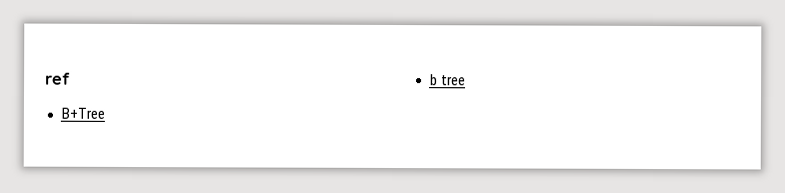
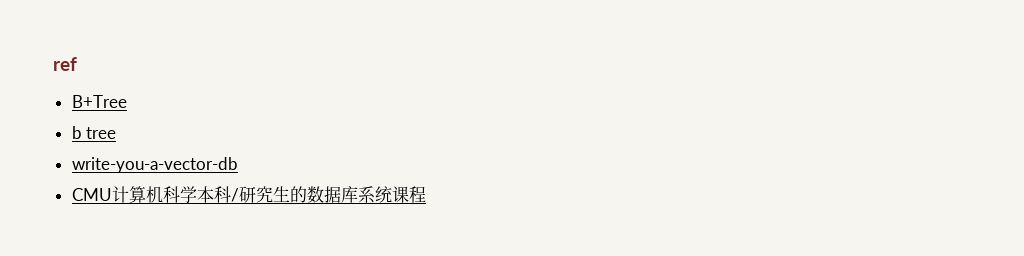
+ write-you-a-vector-db
+ CMU计算机科学本科/研究生的数据库系统课程

